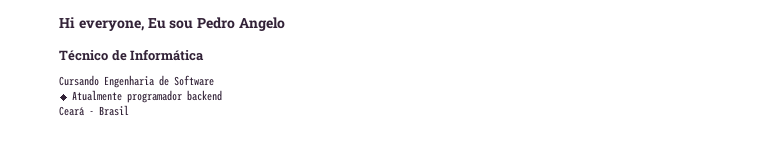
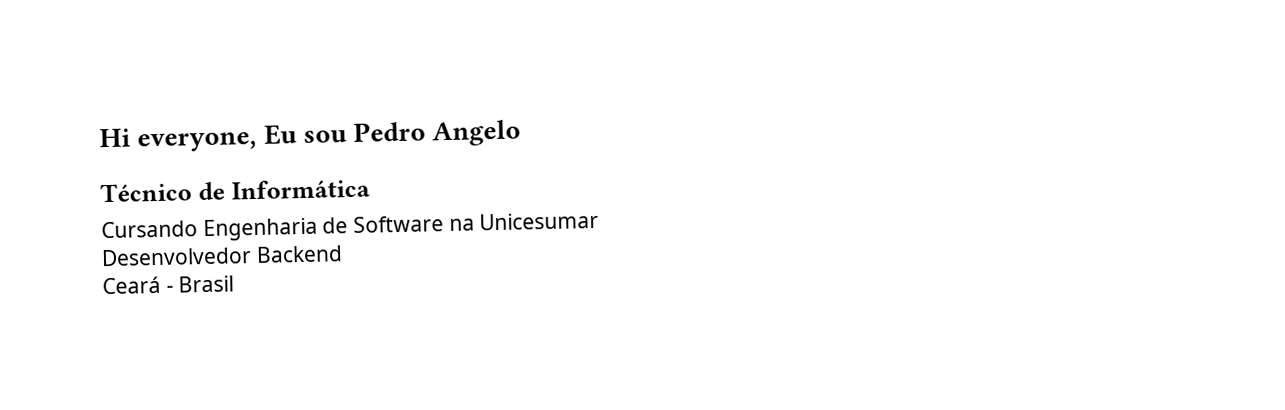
- Cursando Engenharia de Software
- Atualmente programador backend
+ Cursando Engenharia de Software na Unicesumar
+ Desenvolvedor Backend

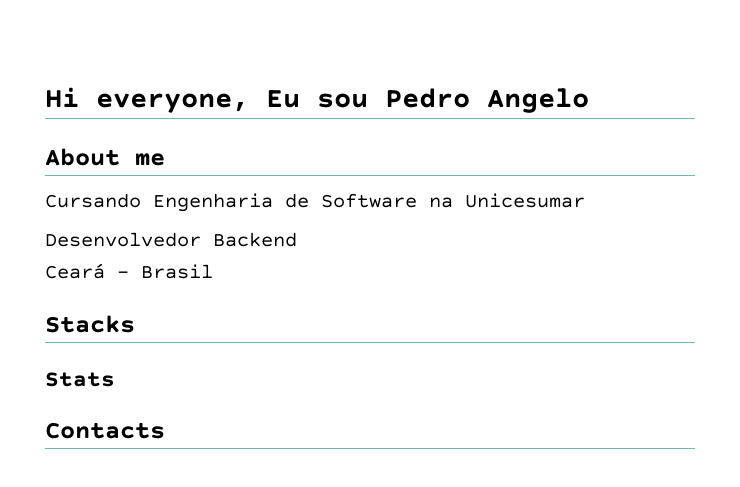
- Técnico de Informática
+ About me
+ Stacks
+ Stats
+ Contacts

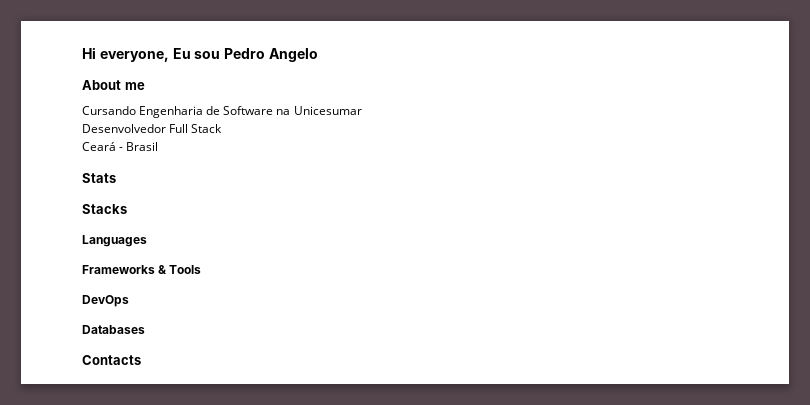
- Desenvolvedor Backend
+ Desenvolvedor Full Stack
+ Stats
- Stats
+ Languages
+ Frameworks & Tools
+ DevOps
+ Databases

